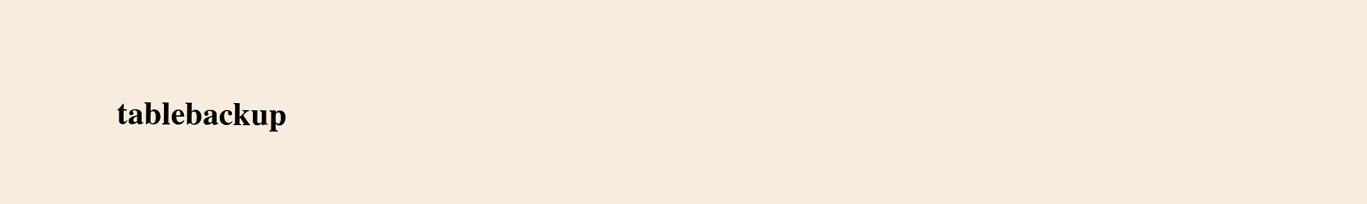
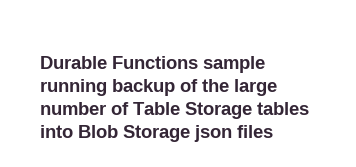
- tablebackup
+ Durable Functions sample running backup of the large number of Table Storage tables into Blob Storage json files

